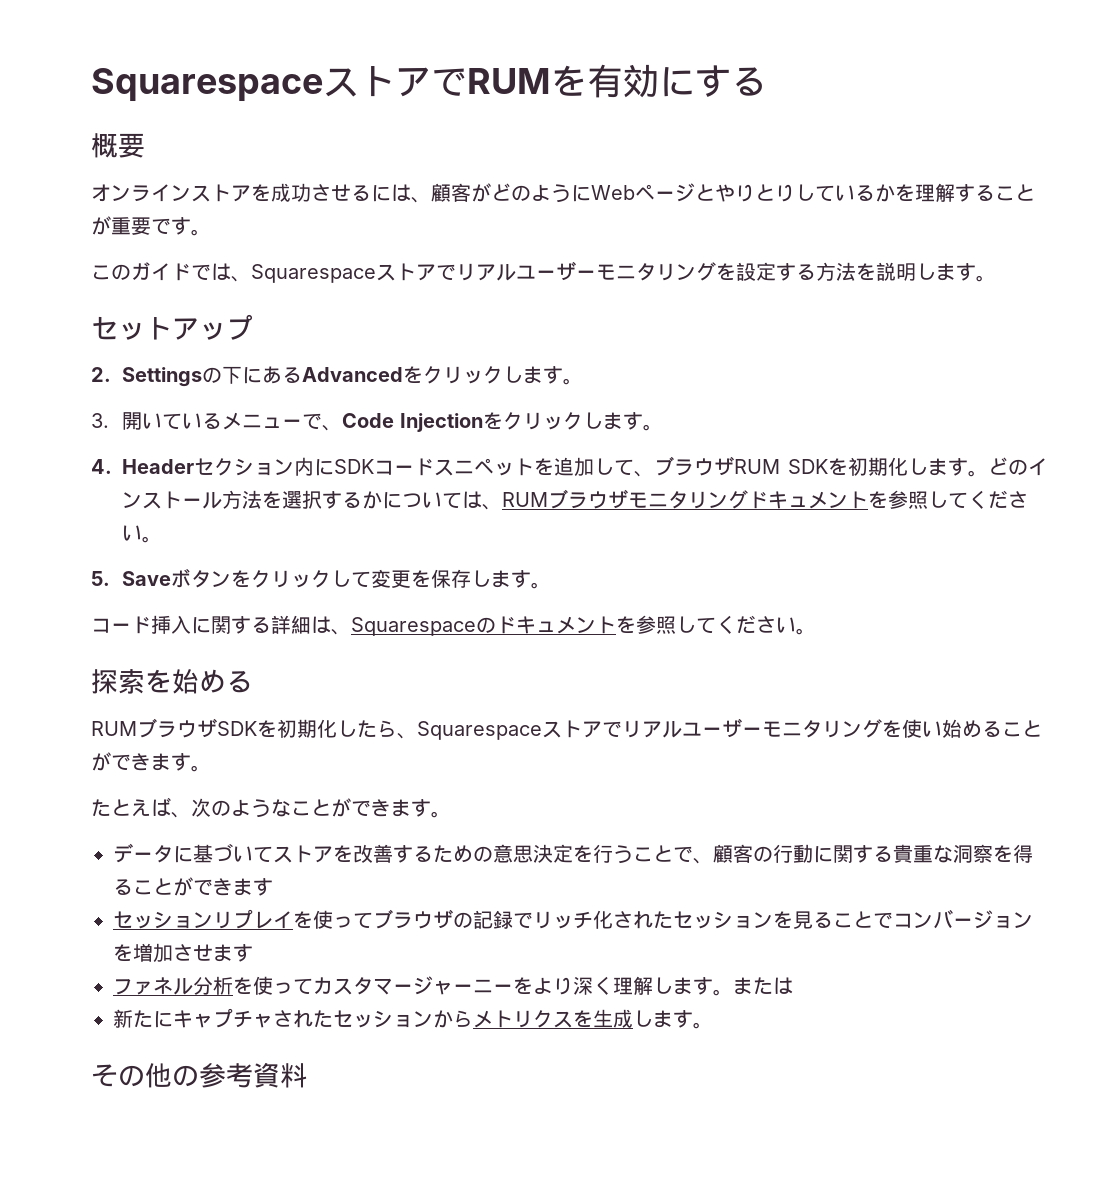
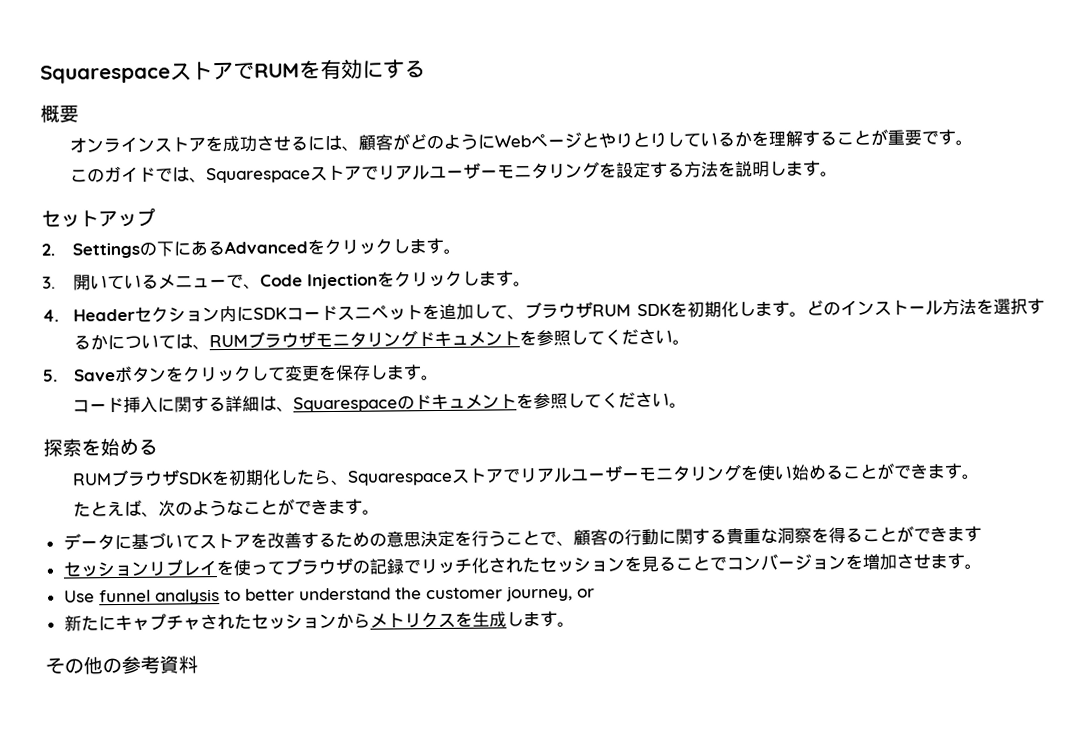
- セッションリプレイを使ってブラウザの記録でリッチ化されたセッションを見ることでコンバージョンを増加させます
- ファネル分析を使ってカスタマージャーニーをより深く理解します。または
+ セッションリプレイを使ってブラウザの記録でリッチ化されたセッションを見ることでコンバージョンを増加させます。
+ Use funnel analysis to better understand the customer journey, or

